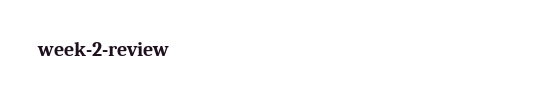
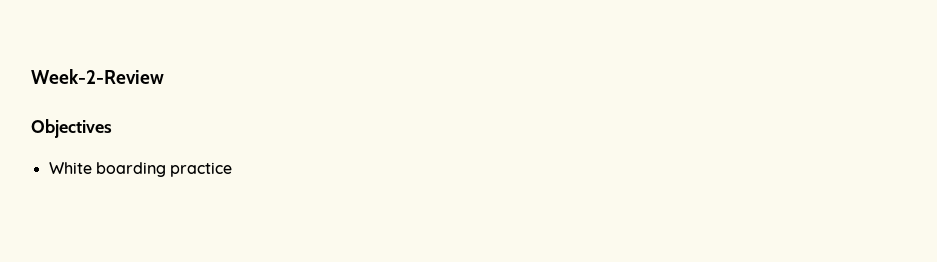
- week-2-review
+ Week-2-Review
+ Objectives
+ White boarding practice

